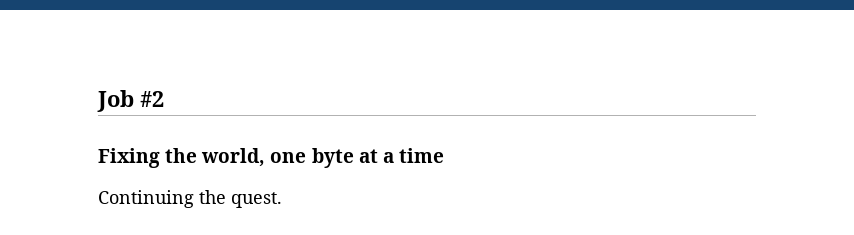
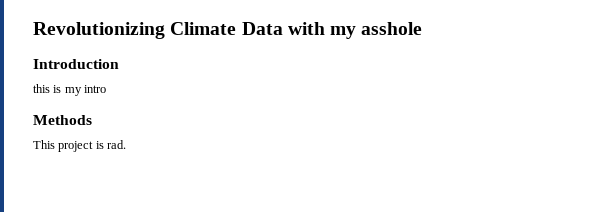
- Job #2
- Fixing the world, one byte at a time
- Continuing the quest.
+ Revolutionizing Climate Data with my asshole
+ Introduction
+ this is my intro
+ Methods
+ This project is rad.

